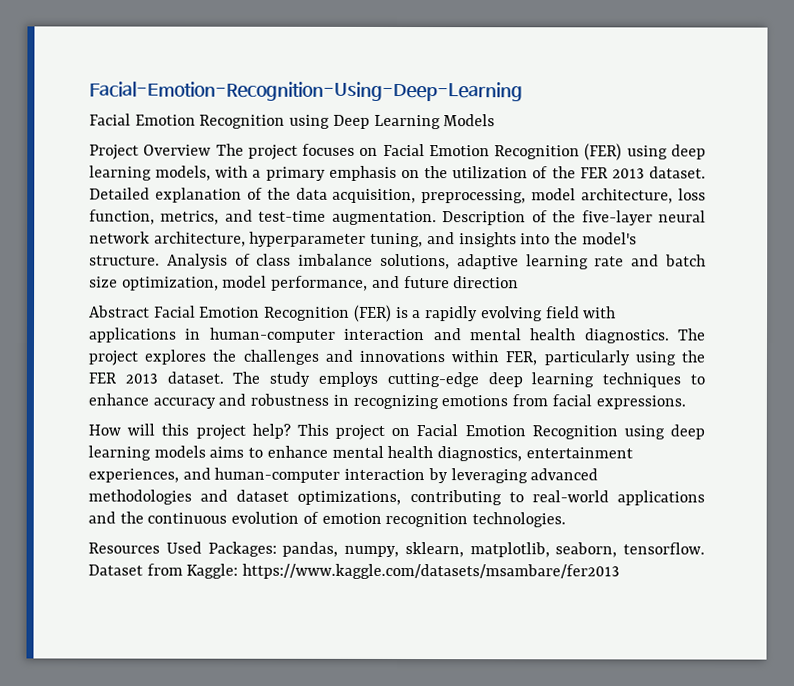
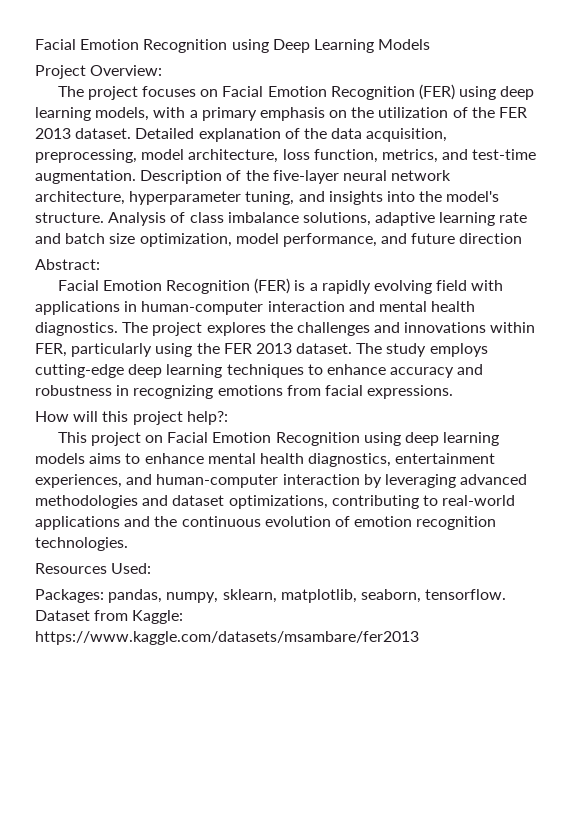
- Facial-Emotion-Recognition-Using-Deep-Learning
- Project Overview The project focuses on Facial Emotion Recognition (FER) using deep learning models, with a primary emphasis on the utilization of the FER 2013 dataset.
+ Project Overview:
+ The project focuses on Facial Emotion Recognition (FER) using deep learning models, with a primary emphasis on the utilization of the FER 2013 dataset.
- Abstract Facial Emotion Recognition (FER) is a rapidly evolving field with applications in human-computer interaction and mental health diagnostics.
+ Abstract:
+ Facial Emotion Recognition (FER) is a rapidly evolving field with applications in human-computer interaction and mental health diagnostics.
- How will this project help? This project on Facial Emotion Recognition using deep learning models aims to enhance mental health diagnostics, entertainment experiences, and human-computer interaction by leveraging advanced methodologies and dataset optimizations, contributing to real-world applications and the continuous evolution of emotion recognition technologies.
+ How will this project help?:
+ This project on Facial Emotion Recognition using deep learning models aims to enhance mental health diagnostics, entertainment experiences, and human-computer interaction by leveraging advanced methodologies and dataset optimizations, contributing to real-world applications and the continuous evolution of emotion recognition technologies.
- Resources Used Packages: pandas, numpy, sklearn, matplotlib, seaborn, tensorflow.
+ Resources Used:
+ Packages: pandas, numpy, sklearn, matplotlib, seaborn, tensorflow.

